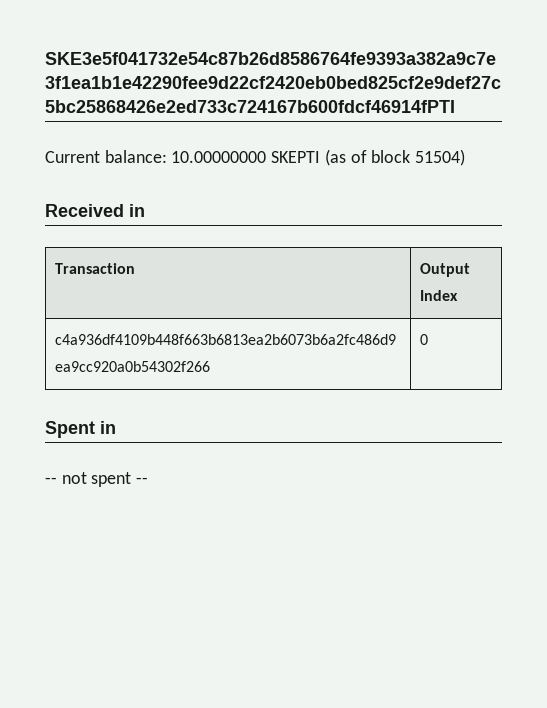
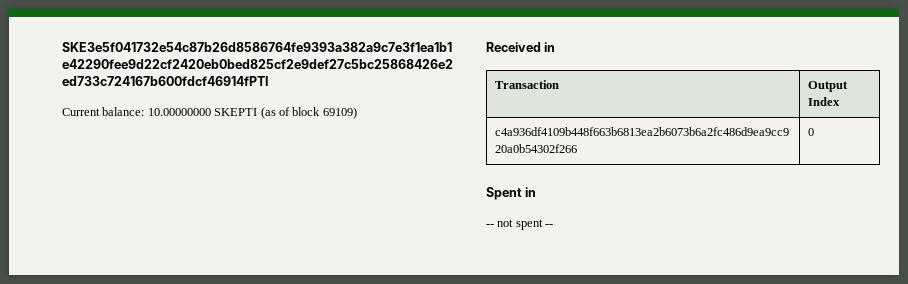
- Current balance: 10.00000000 SKEPTI (as of block 51504)
+ Current balance: 10.00000000 SKEPTI (as of block 69109)

